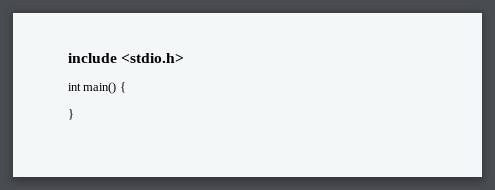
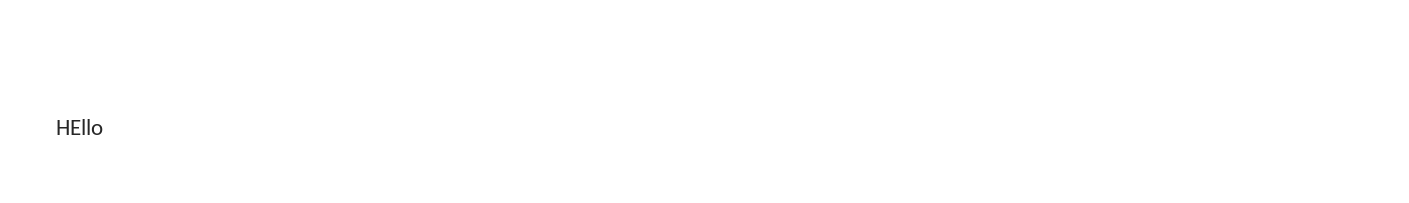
- include <stdio.h>
- int main() {
- }
+ HEllo

